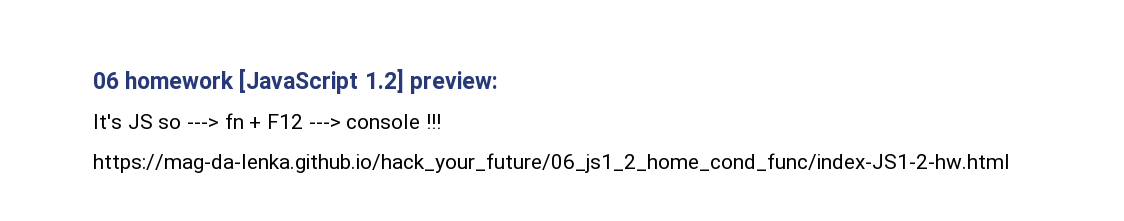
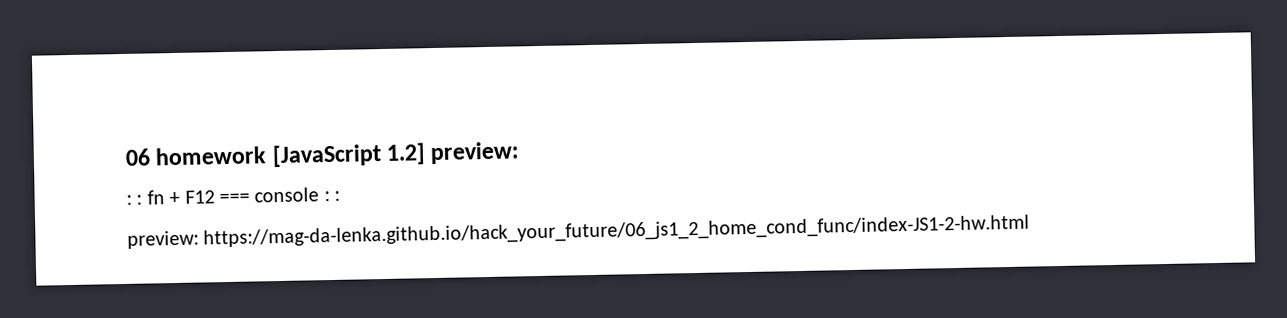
- It's JS so ---> fn + F12 ---> console !!!
- https://mag-da-lenka.github.io/hack_your_future/06_js1_2_home_cond_func/index-JS1-2-hw.html
+ : : fn + F12 === console : :
+ preview: https://mag-da-lenka.github.io/hack_your_future/06_js1_2_home_cond_func/index-JS1-2-hw.html

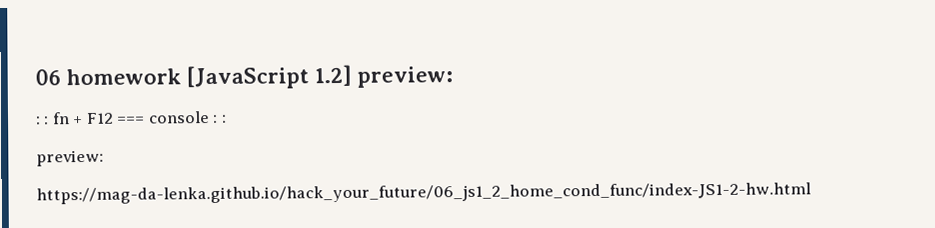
  : : fn + F12 === console : :
- preview: https://mag-da-lenka.github.io/hack_your_future/06_js1_2_home_cond_func/index-JS1-2-hw.html
+ preview:
+ https://mag-da-lenka.github.io/hack_your_future/06_js1_2_home_cond_func/index-JS1-2-hw.html

